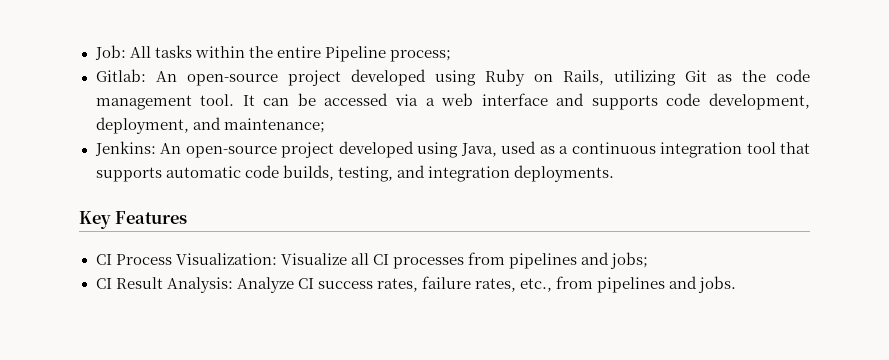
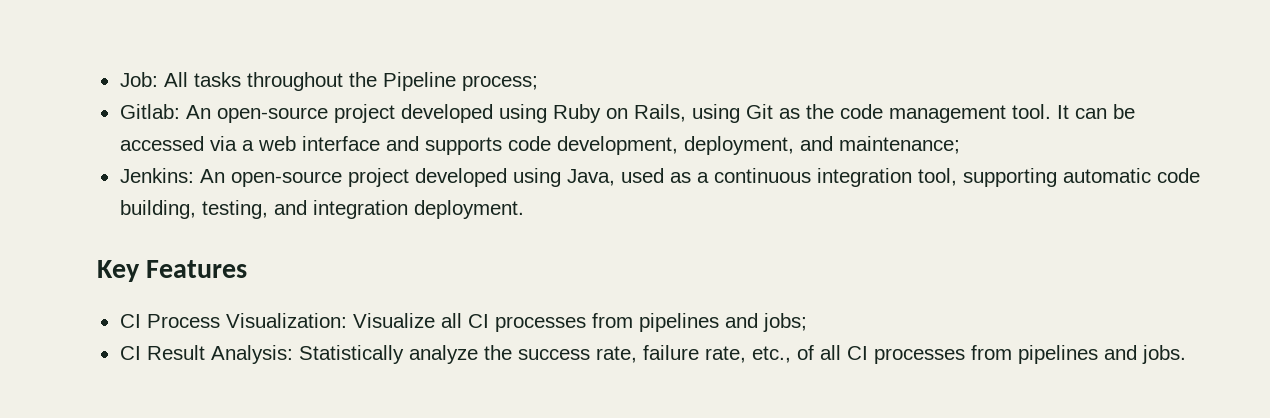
- Job: All tasks within the entire Pipeline process;
+ Job: All tasks throughout the Pipeline process;
- Gitlab: An open-source project developed using Ruby on Rails, utilizing Git as the code management tool.
+ Gitlab: An open-source project developed using Ruby on Rails, using Git as the code management tool.
- Jenkins: An open-source project developed using Java, used as a continuous integration tool that supports automatic code builds, testing, and integration deployments.
+ Jenkins: An open-source project developed using Java, used as a continuous integration tool, supporting automatic code building, testing, and integration deployment.
- CI Result Analysis: Analyze CI success rates, failure rates, etc., from pipelines and jobs.
+ CI Result Analysis: Statistically analyze the success rate, failure rate, etc., of all CI processes from pipelines and jobs.

